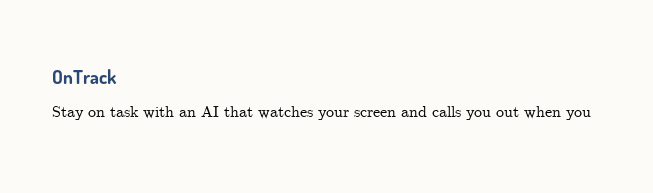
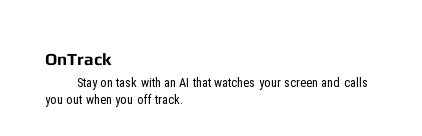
- Stay on task with an AI that watches your screen and calls you out when you
+ Stay on task with an AI that watches your screen and calls you out when you off track.

